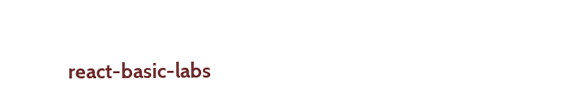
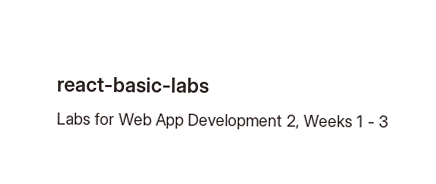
+ Labs for Web App Development 2, Weeks 1 - 3

